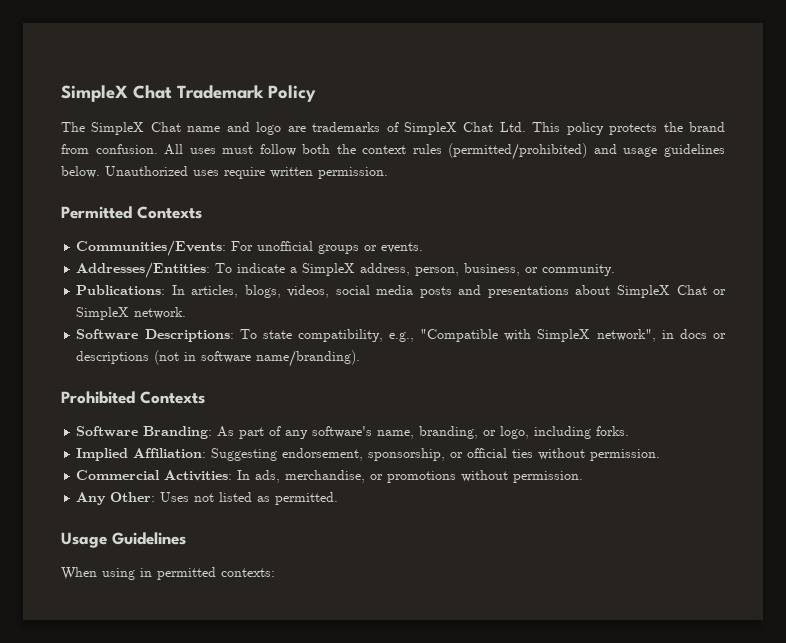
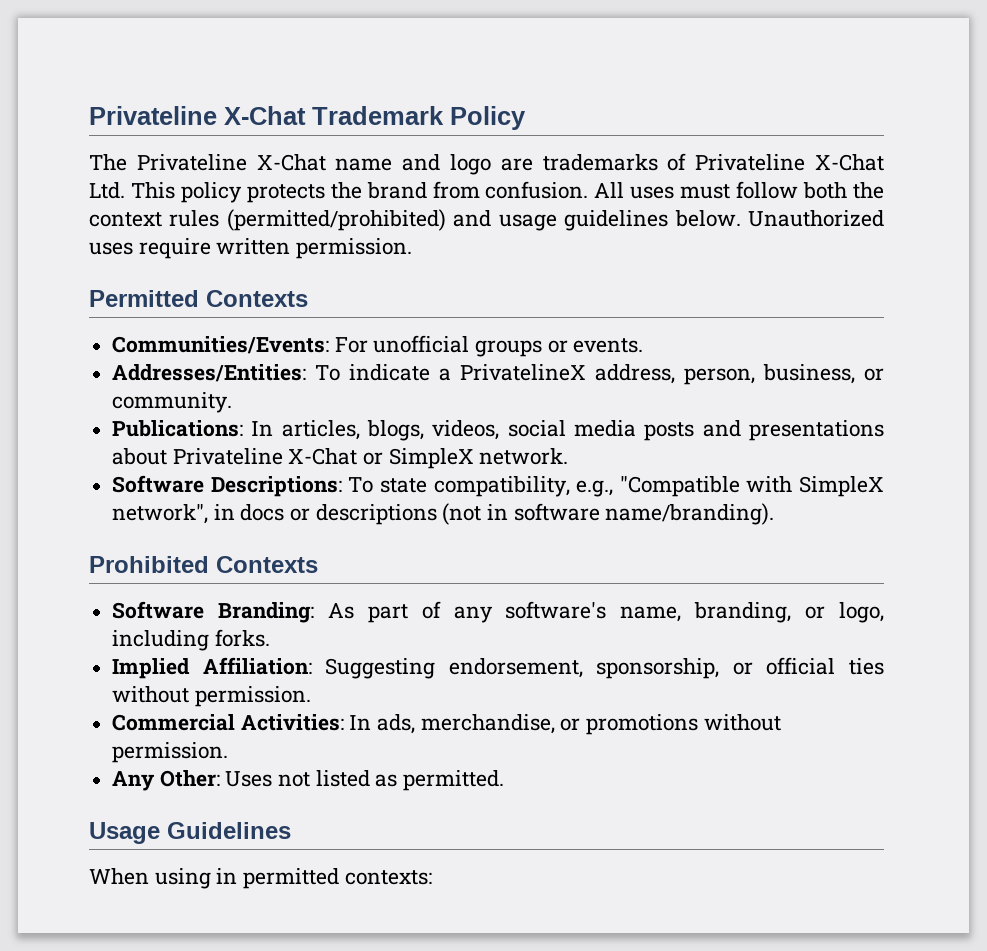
- SimpleX Chat Trademark Policy
+ Privateline X-Chat Trademark Policy
- The SimpleX Chat name and logo are trademarks of SimpleX Chat Ltd. This policy protects the brand from confusion.
+ The Privateline X-Chat name and logo are trademarks of Privateline X-Chat Ltd. This policy protects the brand from confusion.
- Addresses/Entities: To indicate a SimpleX address, person, business, or community.
+ Addresses/Entities: To indicate a PrivatelineX address, person, business, or community.
- Publications: In articles, blogs, videos, social media posts and presentations about SimpleX Chat or SimpleX network.
+ Publications: In articles, blogs, videos, social media posts and presentations about Privateline X-Chat or SimpleX network.

